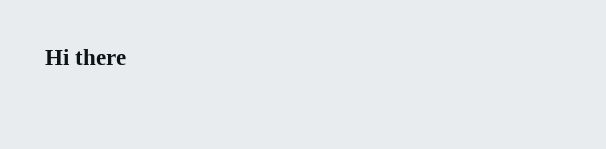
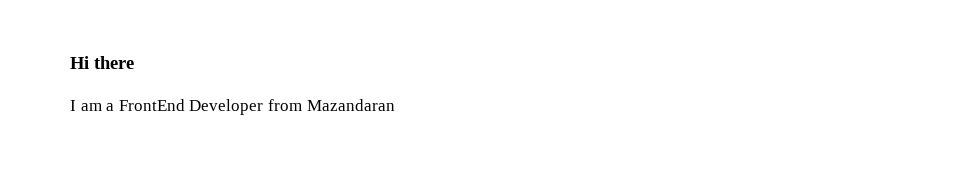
+ I am a FrontEnd Developer from Mazandaran

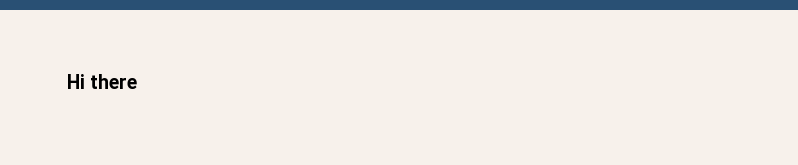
- I am a FrontEnd Developer from Mazandaran

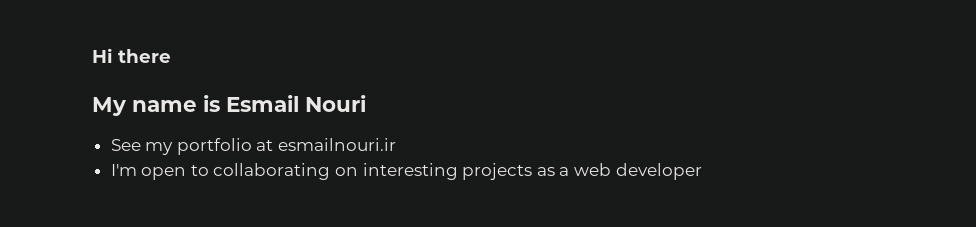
+ My name is Esmail Nouri
+ See my portfolio at esmailnouri.ir
+ I'm open to collaborating on interesting projects as a web developer

